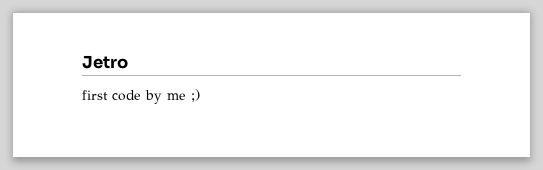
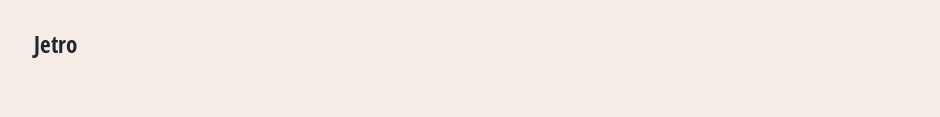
- first code by me ;)

